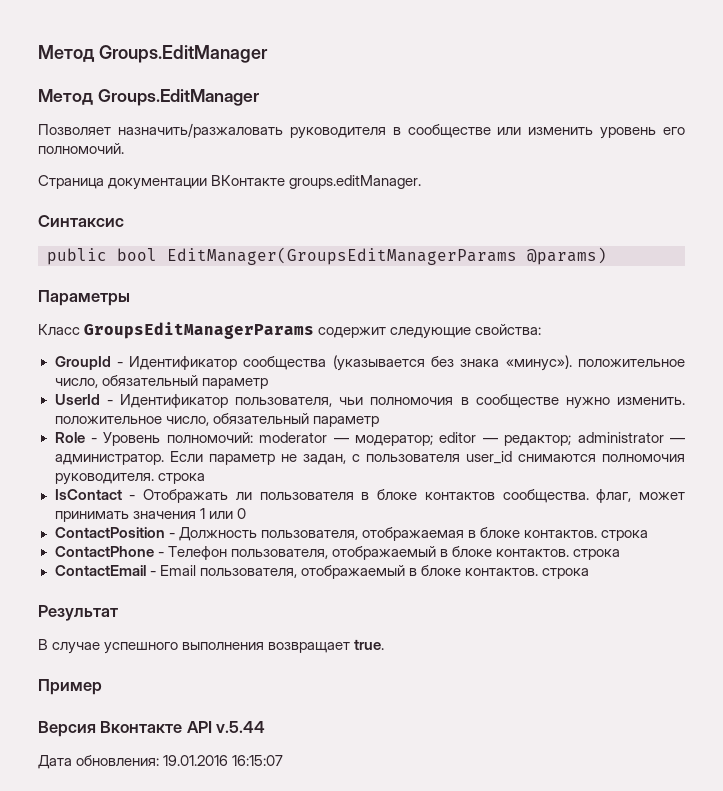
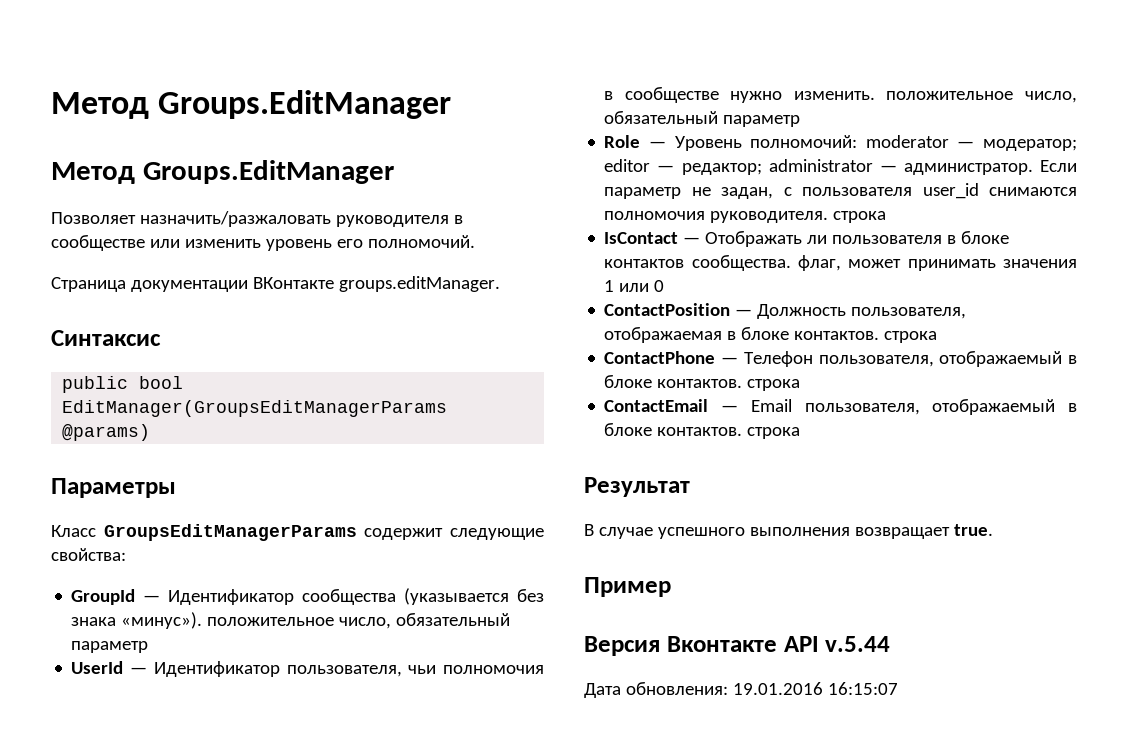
- GroupId - Идентификатор сообщества (указывается без знака «минус»). положительное число, обязательный параметр
+ GroupId — Идентификатор сообщества (указывается без знака «минус»). положительное число, обязательный параметр
- UserId - Идентификатор пользователя, чьи полномочия в сообществе нужно изменить. положительное число, обязательный параметр
+ UserId — Идентификатор пользователя, чьи полномочия в сообществе нужно изменить. положительное число, обязательный параметр
- Role - Уровень полномочий: moderator — модератор; editor — редактор; administrator — администратор.
+ Role — Уровень полномочий: moderator — модератор; editor — редактор; administrator — администратор.
- IsContact - Отображать ли пользователя в блоке контактов сообщества. флаг, может принимать значения 1 или 0
+ IsContact — Отображать ли пользователя в блоке контактов сообщества. флаг, может принимать значения 1 или 0
- ContactPosition - Должность пользователя, отображаемая в блоке контактов. строка
+ ContactPosition — Должность пользователя, отображаемая в блоке контактов. строка
- ContactPhone - Телефон пользователя, отображаемый в блоке контактов. строка
+ ContactPhone — Телефон пользователя, отображаемый в блоке контактов. строка
- ContactEmail - Email пользователя, отображаемый в блоке контактов. строка
+ ContactEmail — Email пользователя, отображаемый в блоке контактов. строка

